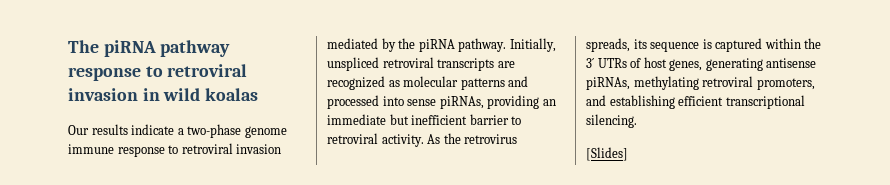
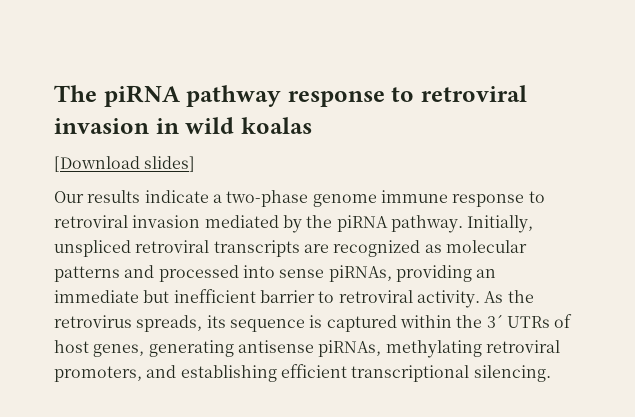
+ [Download slides]
- [Slides]

